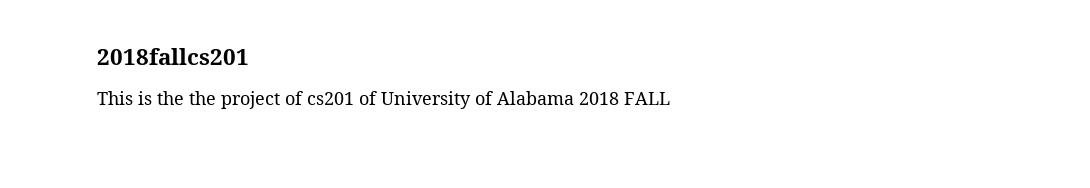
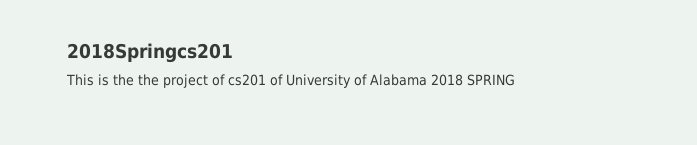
- 2018fallcs201
+ 2018Springcs201
- This is the the project of cs201 of University of Alabama 2018 FALL
+ This is the the project of cs201 of University of Alabama 2018 SPRING

